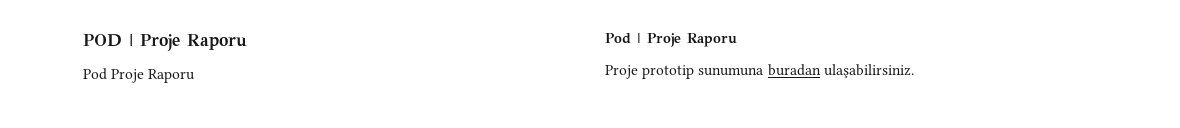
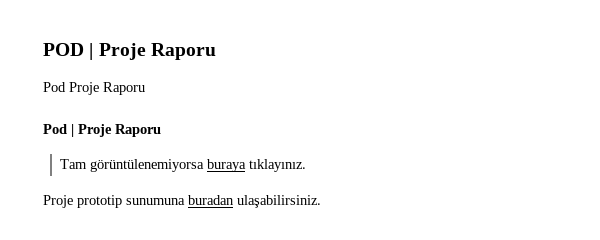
+ Tam görüntülenemiyorsa buraya tıklayınız.

